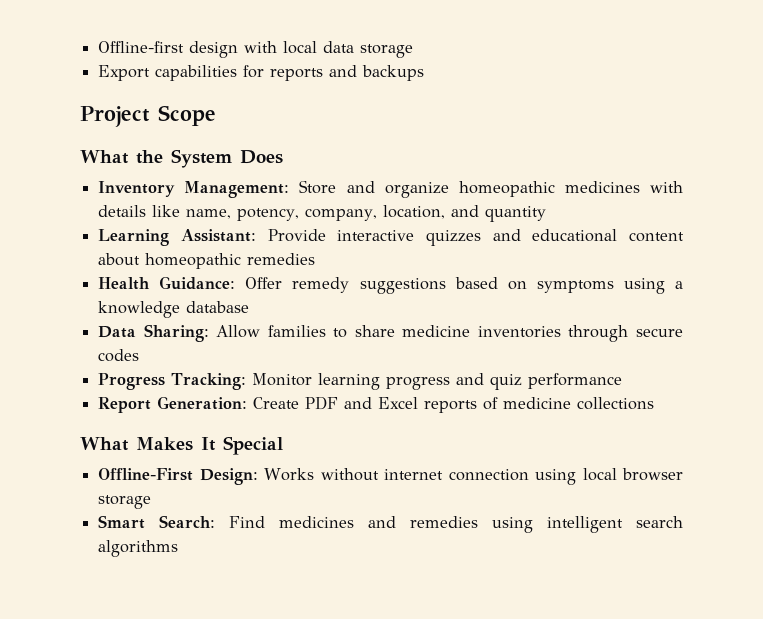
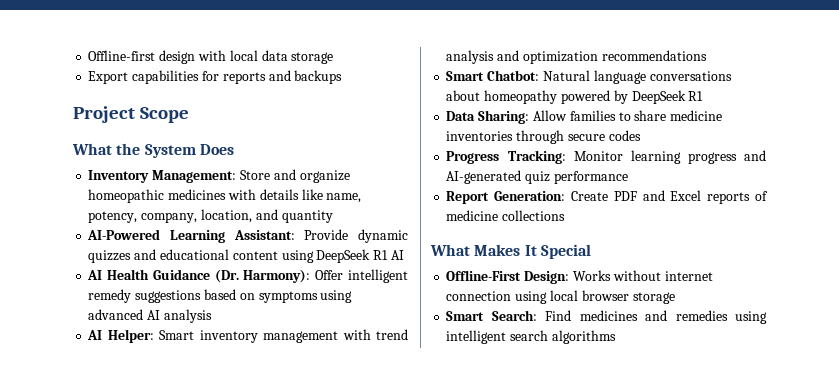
- Learning Assistant: Provide interactive quizzes and educational content about homeopathic remedies
- Health Guidance: Offer remedy suggestions based on symptoms using a knowledge database
+ AI-Powered Learning Assistant: Provide dynamic quizzes and educational content using DeepSeek R1 AI
+ AI Health Guidance (Dr. Harmony): Offer intelligent remedy suggestions based on symptoms using advanced AI analysis
+ AI Helper: Smart inventory management with trend analysis and optimization recommendations
+ Smart Chatbot: Natural language conversations about homeopathy powered by DeepSeek R1
- Progress Tracking: Monitor learning progress and quiz performance
+ Progress Tracking: Monitor learning progress and AI-generated quiz performance

